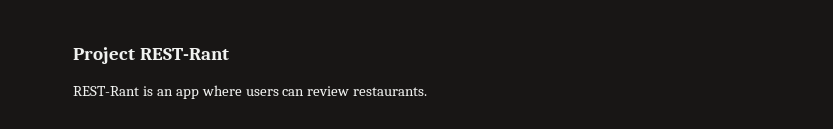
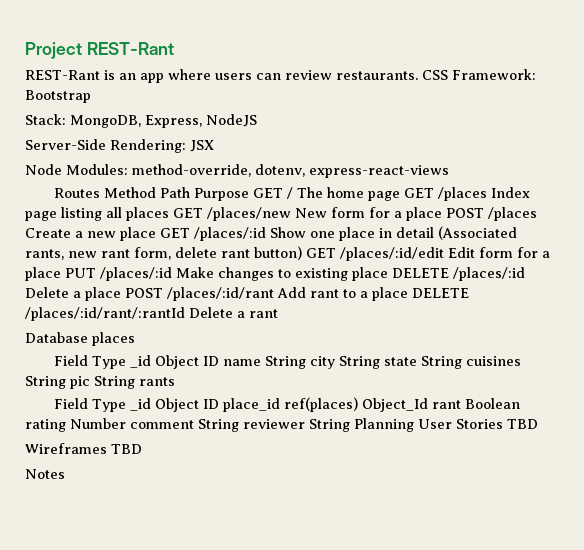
+ CSS Framework: Bootstrap
+ Stack: MongoDB, Express, NodeJS
+ Server-Side Rendering: JSX
+ Node Modules: method-override, dotenv, express-react-views
+ Routes Method Path Purpose GET / The home page GET /places Index page listing all places GET /places/new New form for a place POST /places Create a new place GET /places/:id Show one place in detail (Associated rants, new rant form, delete rant button) GET /places/:id/edit Edit form for a place PUT /places/:id Make changes to existing place DELETE /places/:id Delete a place POST /places/:id/rant Add rant to a place DELETE /places/:id/rant/:rantId Delete a rant
+ Database places
+ Field Type _id Object ID name String city String state String cuisines String pic String rants
+ Field Type _id Object ID place_id ref(places) Object_Id rant Boolean rating Number comment String reviewer String Planning User Stories TBD
+ Wireframes TBD
+ Notes

